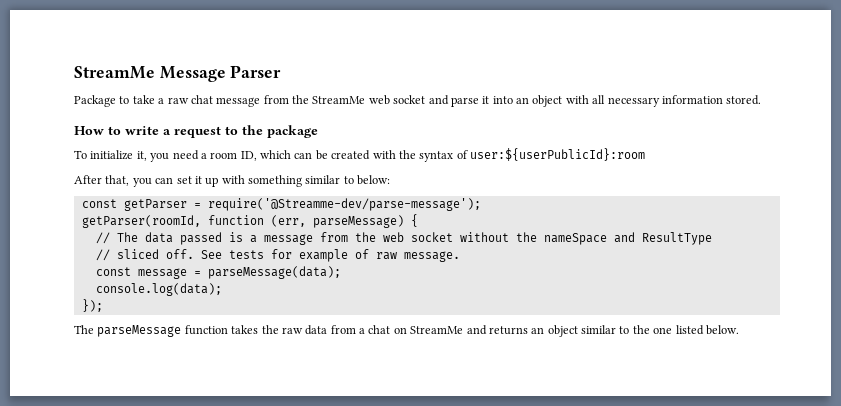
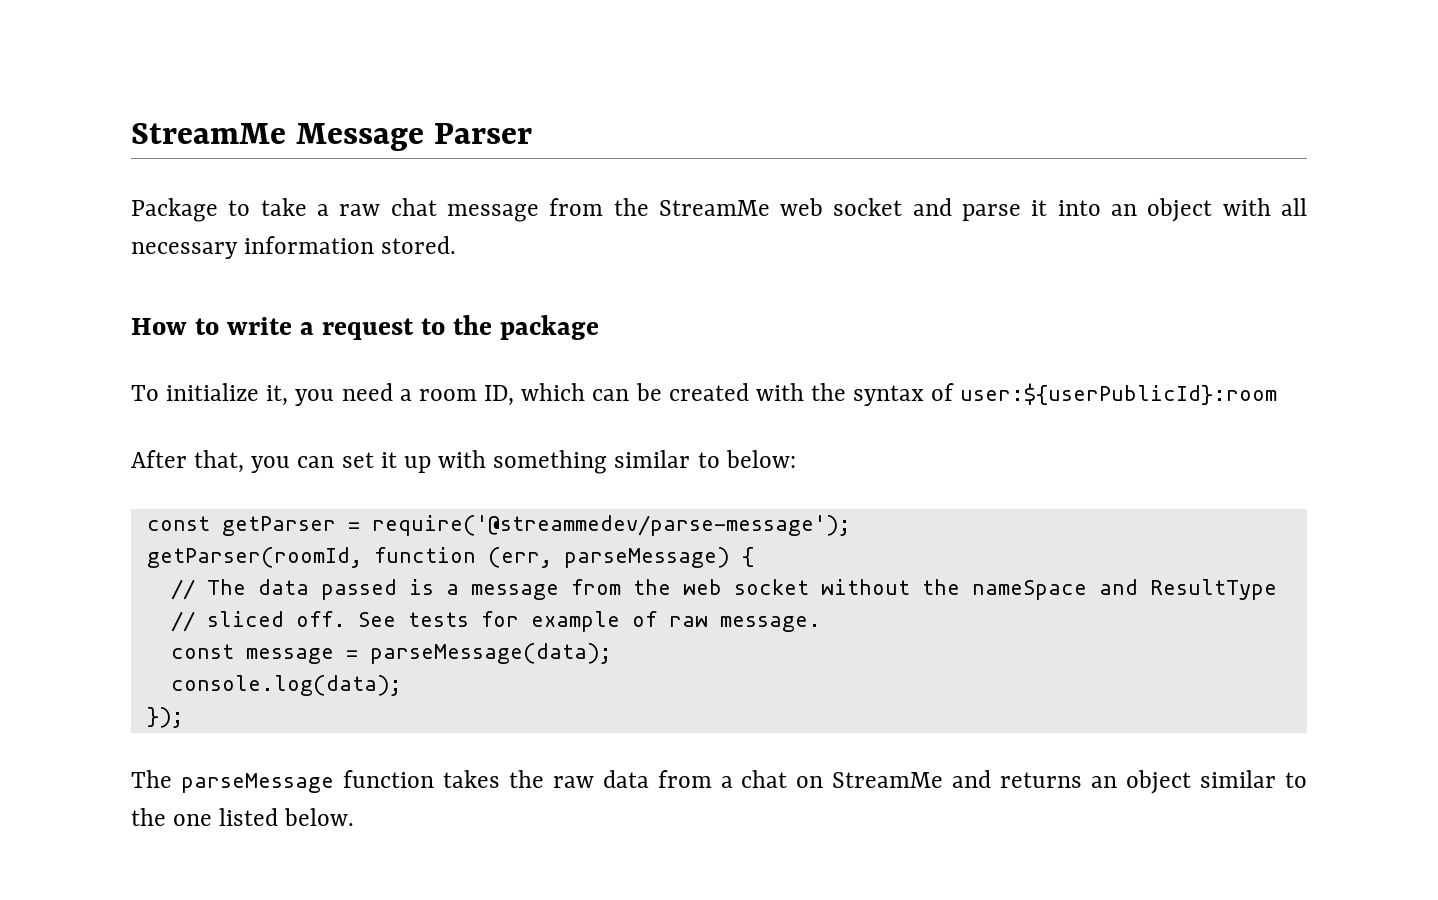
- const getParser = require('@Streamme-dev/parse-message');
+ const getParser = require('@streammedev/parse-message');

